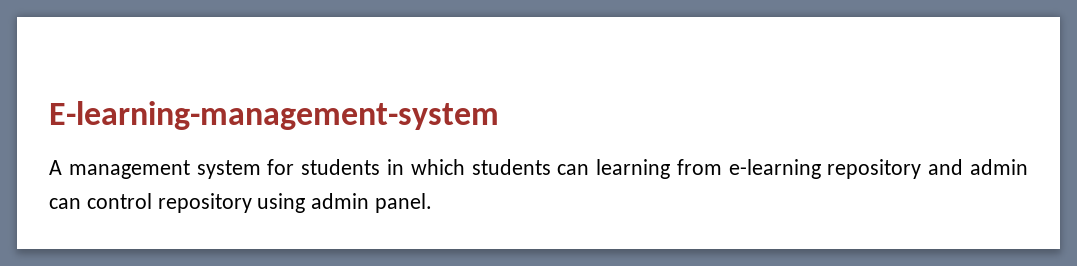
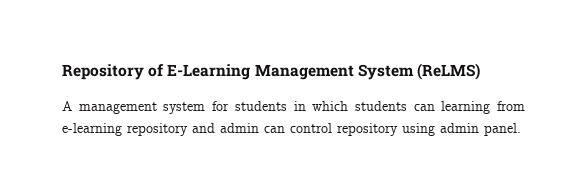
- E-learning-management-system
+ Repository of E-Learning Management System (ReLMS)

